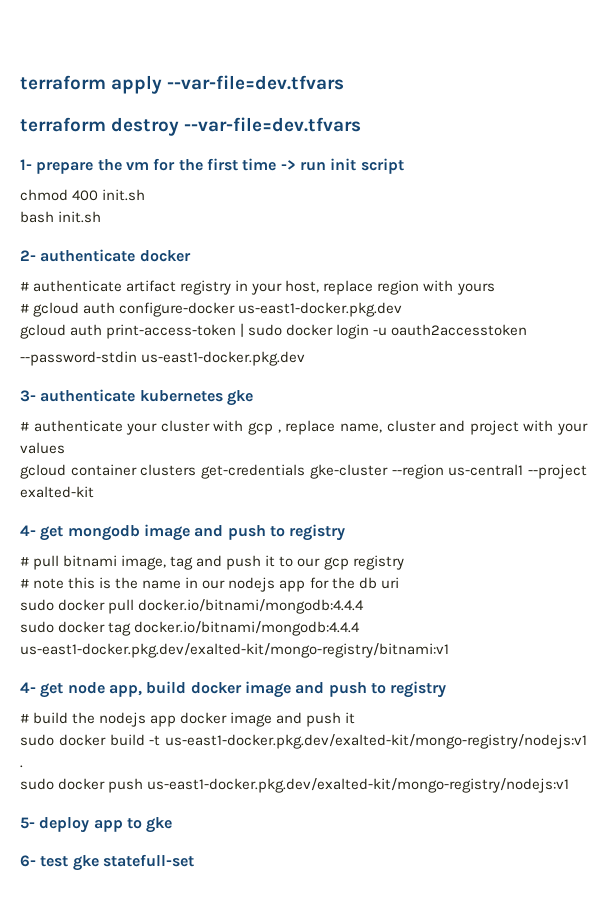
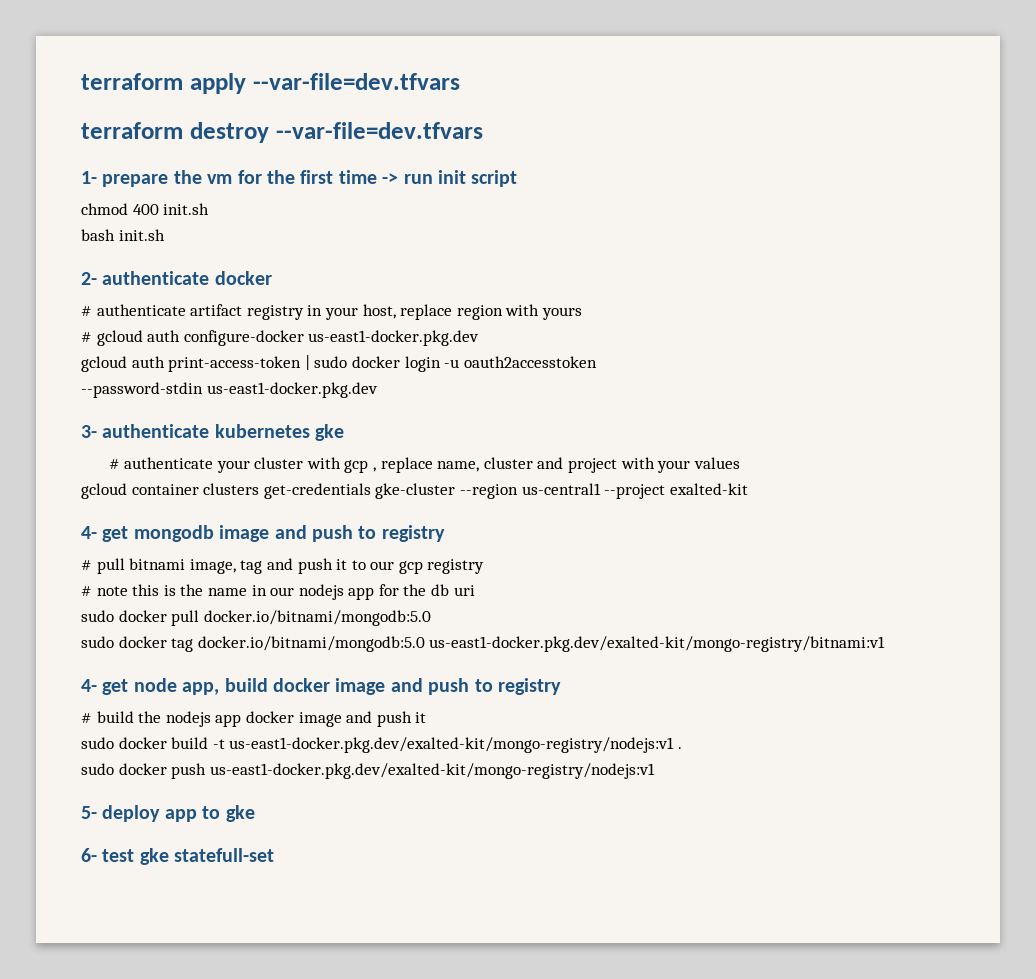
- sudo docker pull docker.io/bitnami/mongodb:4.4.4
+ sudo docker pull docker.io/bitnami/mongodb:5.0
- sudo docker tag docker.io/bitnami/mongodb:4.4.4 us-east1-docker.pkg.dev/exalted-kit/mongo-registry/bitnami:v1
+ sudo docker tag docker.io/bitnami/mongodb:5.0 us-east1-docker.pkg.dev/exalted-kit/mongo-registry/bitnami:v1

